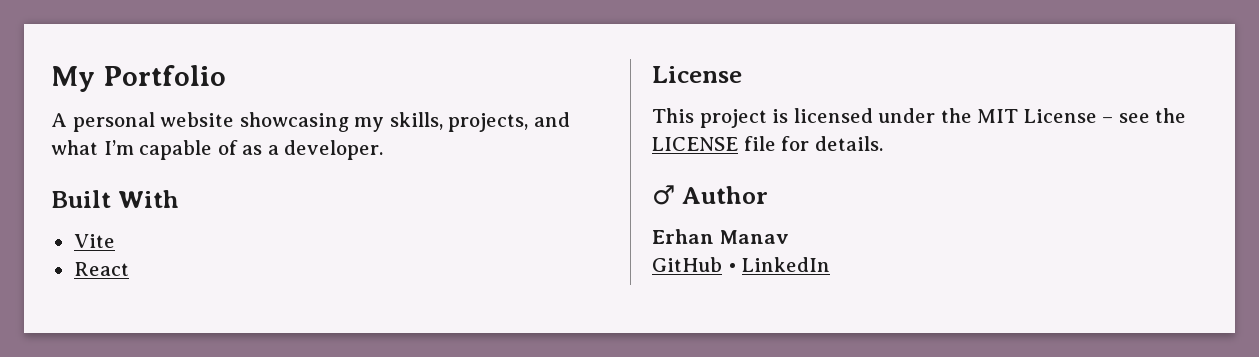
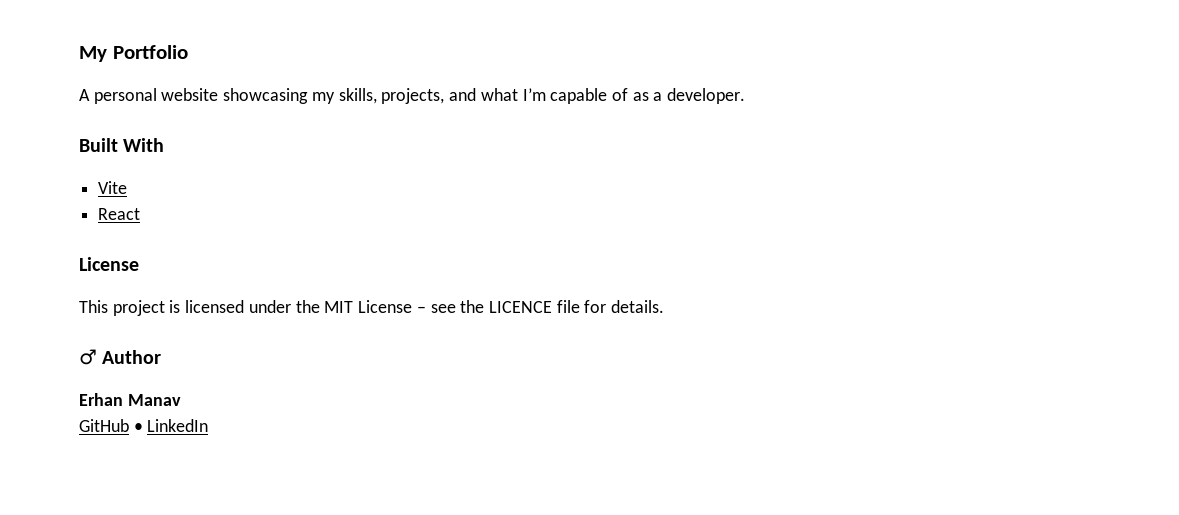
- This project is licensed under the MIT License – see the LICENSE file for details.
+ This project is licensed under the MIT License – see the LICENCE file for details.

